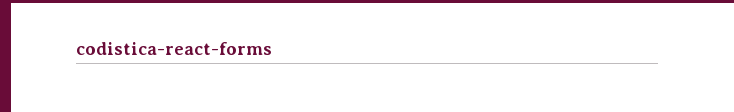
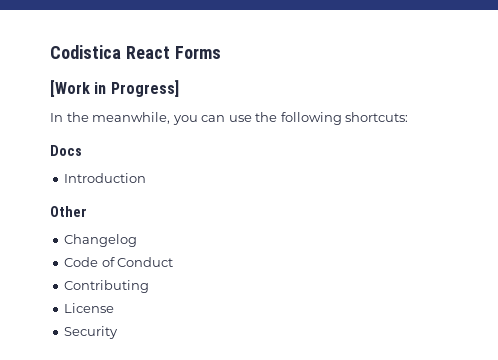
- codistica-react-forms
+ Codistica React Forms
+ [Work in Progress]
+ In the meanwhile, you can use the following shortcuts:
+ Docs
+ Introduction
+ Other
+ Changelog
+ Code of Conduct
+ Contributing
+ License
+ Security

